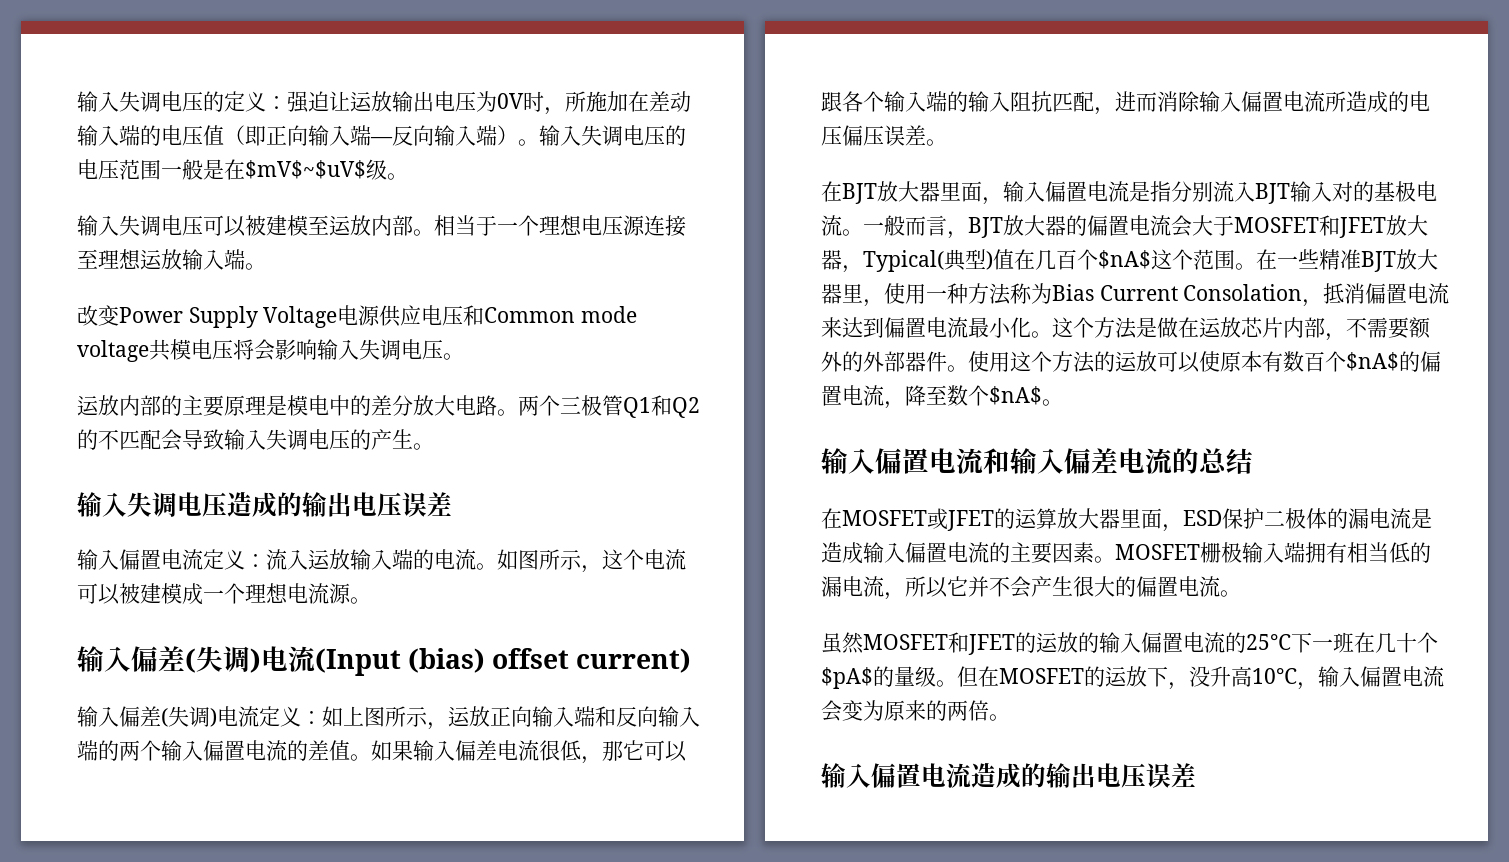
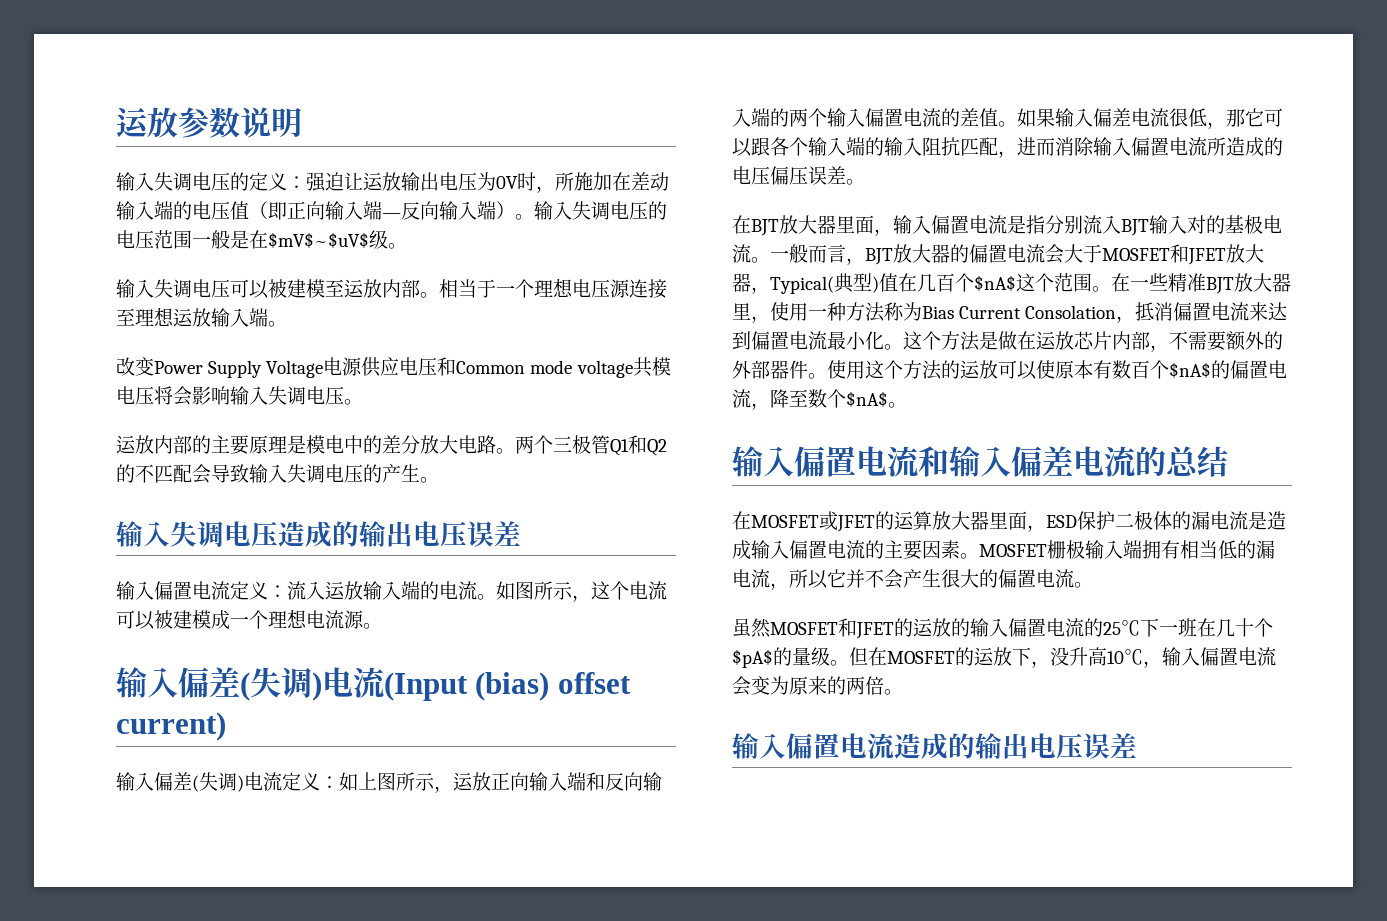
+ 运放参数说明

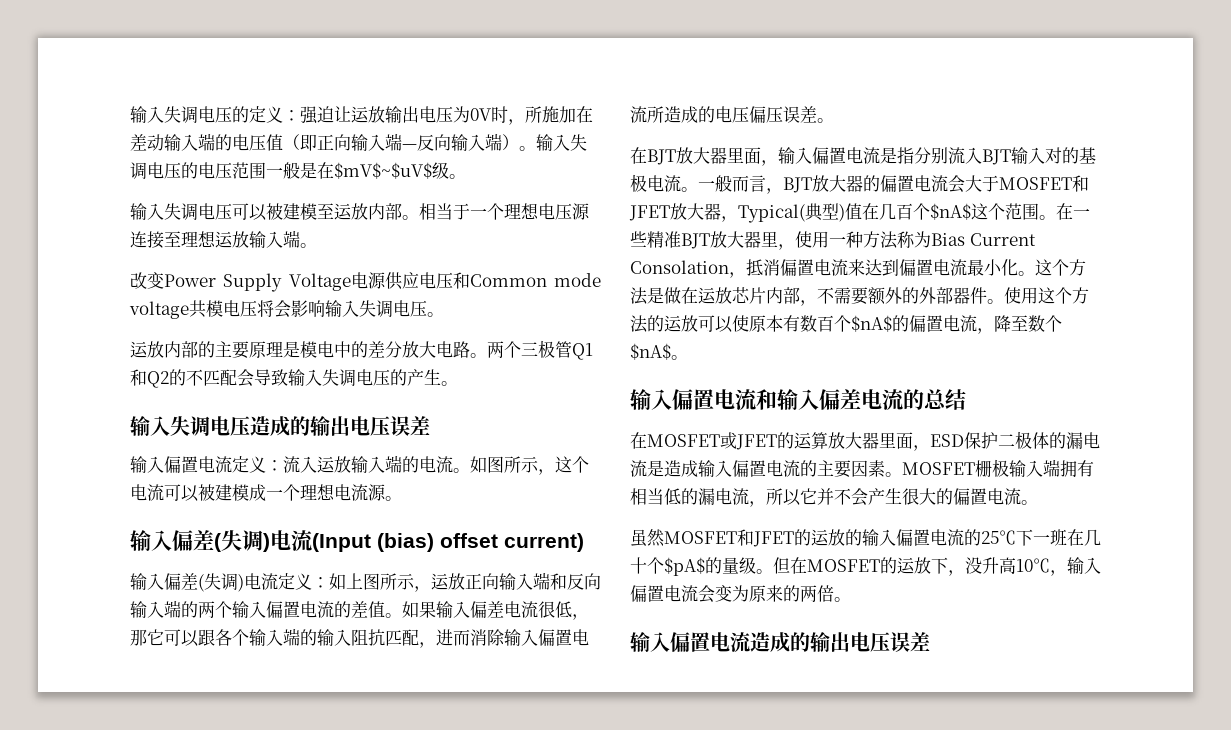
- 运放参数说明

